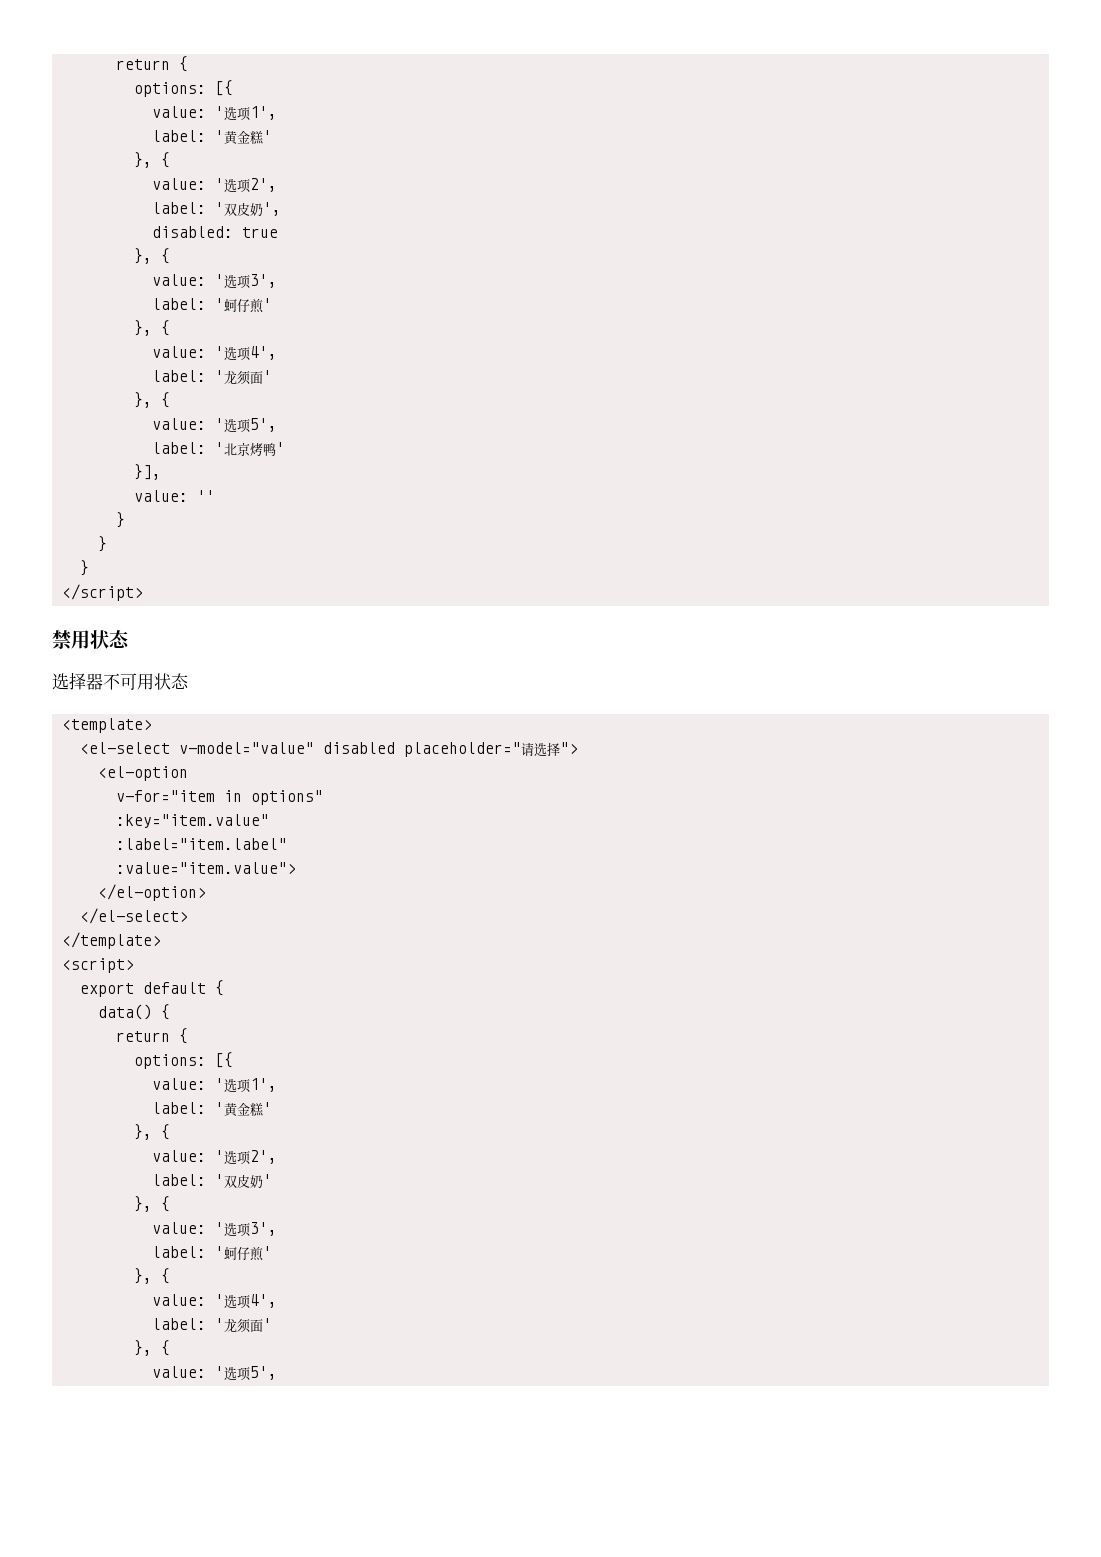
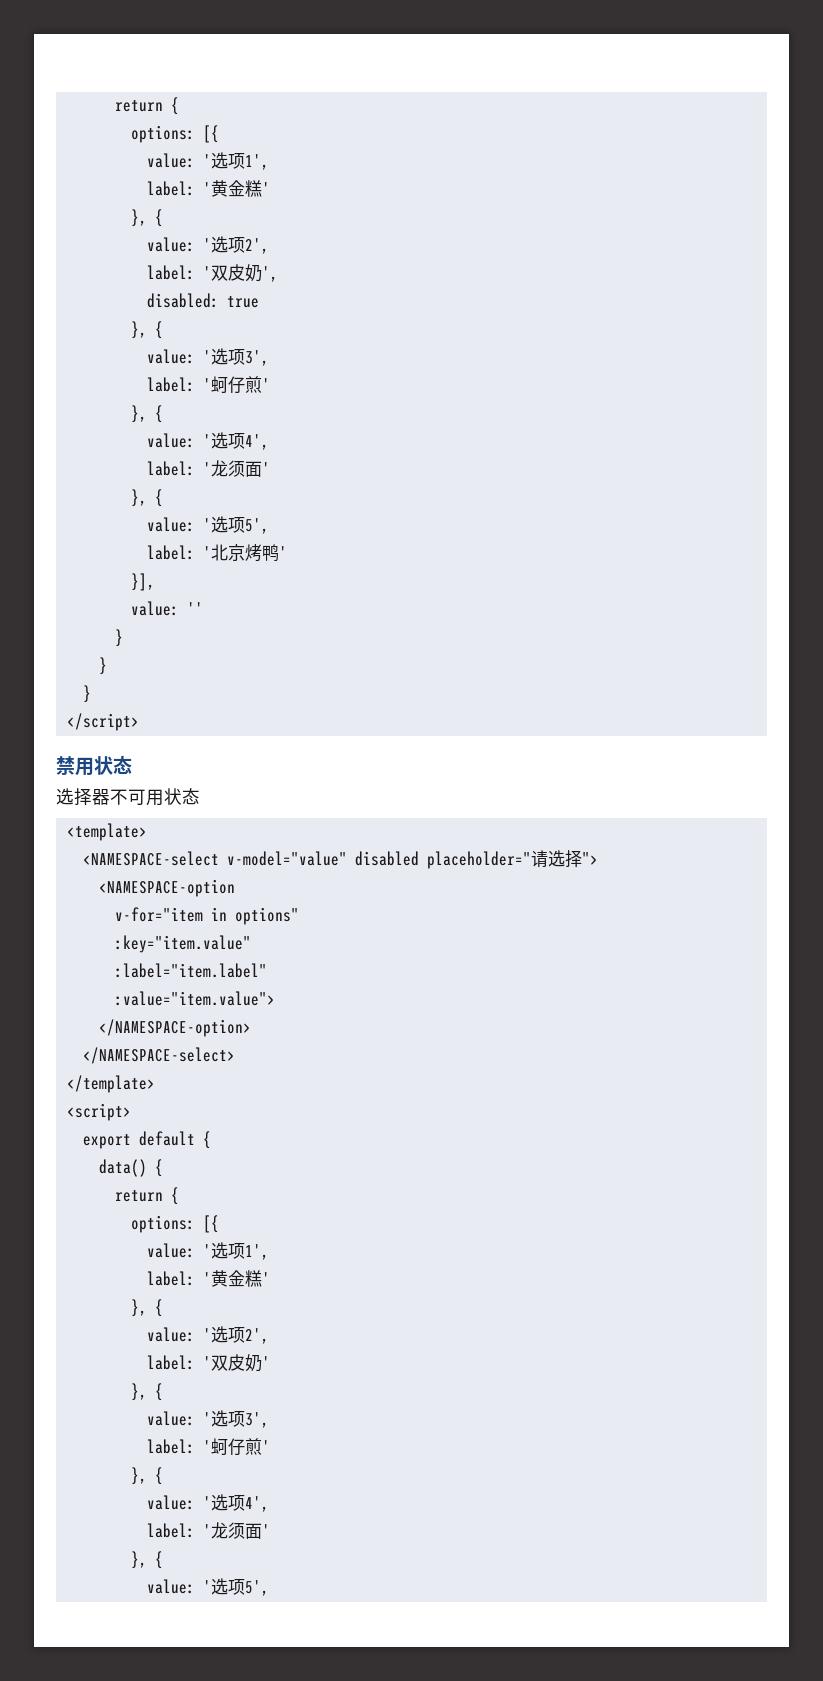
- <el-select v-model="value" disabled placeholder="请选择">
+ <NAMESPACE-select v-model="value" disabled placeholder="请选择">
- <el-option
+ <NAMESPACE-option
- </el-option>
- </el-select>
+ </NAMESPACE-option>
+ </NAMESPACE-select>

